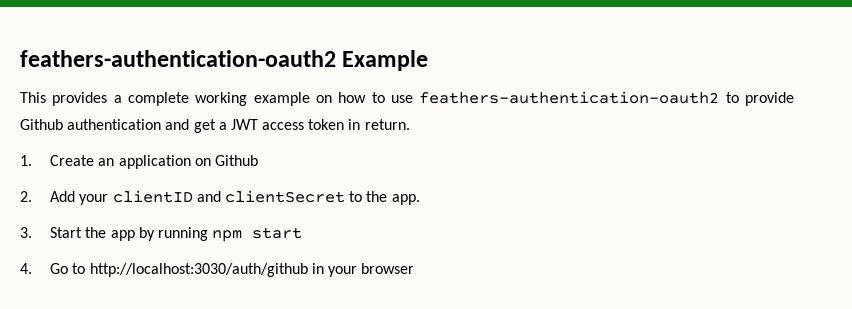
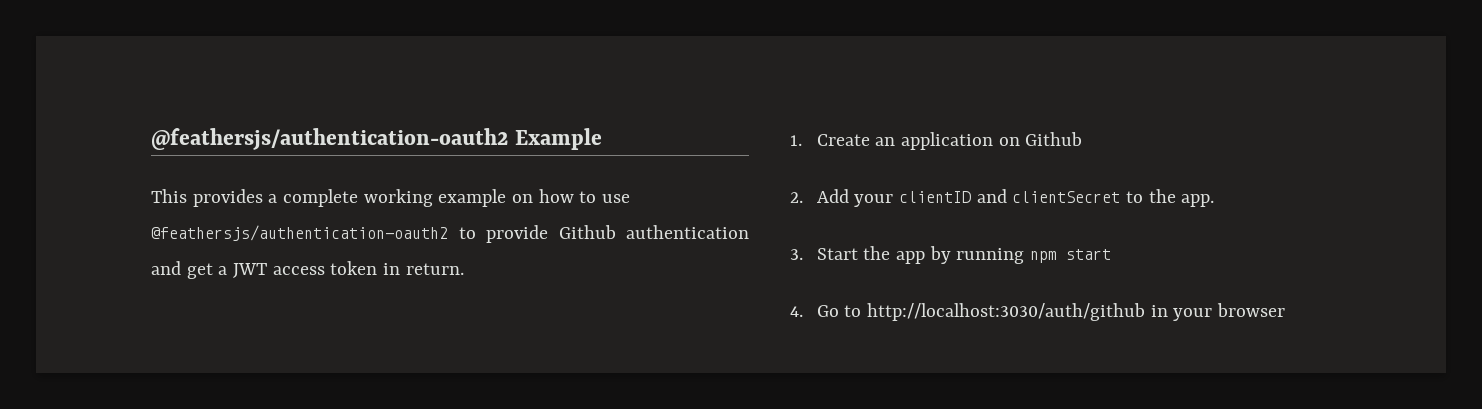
- feathers-authentication-oauth2 Example
+ @feathersjs/authentication-oauth2 Example
- This provides a complete working example on how to use feathers-authentication-oauth2 to provide Github authentication and get a JWT access token in return.
+ This provides a complete working example on how to use @feathersjs/authentication-oauth2 to provide Github authentication and get a JWT access token in return.

